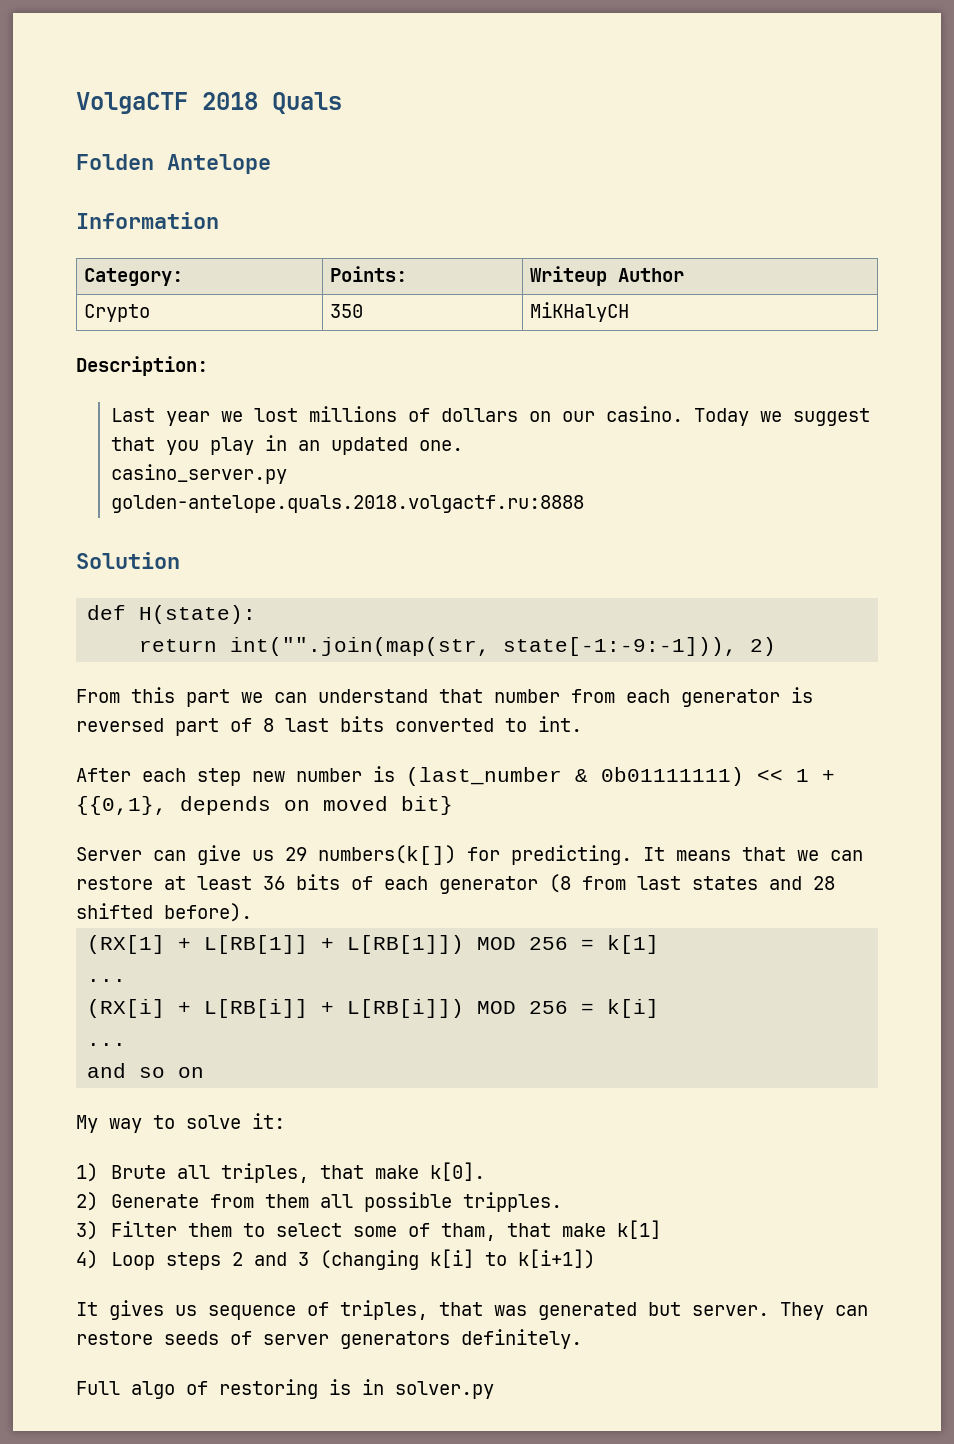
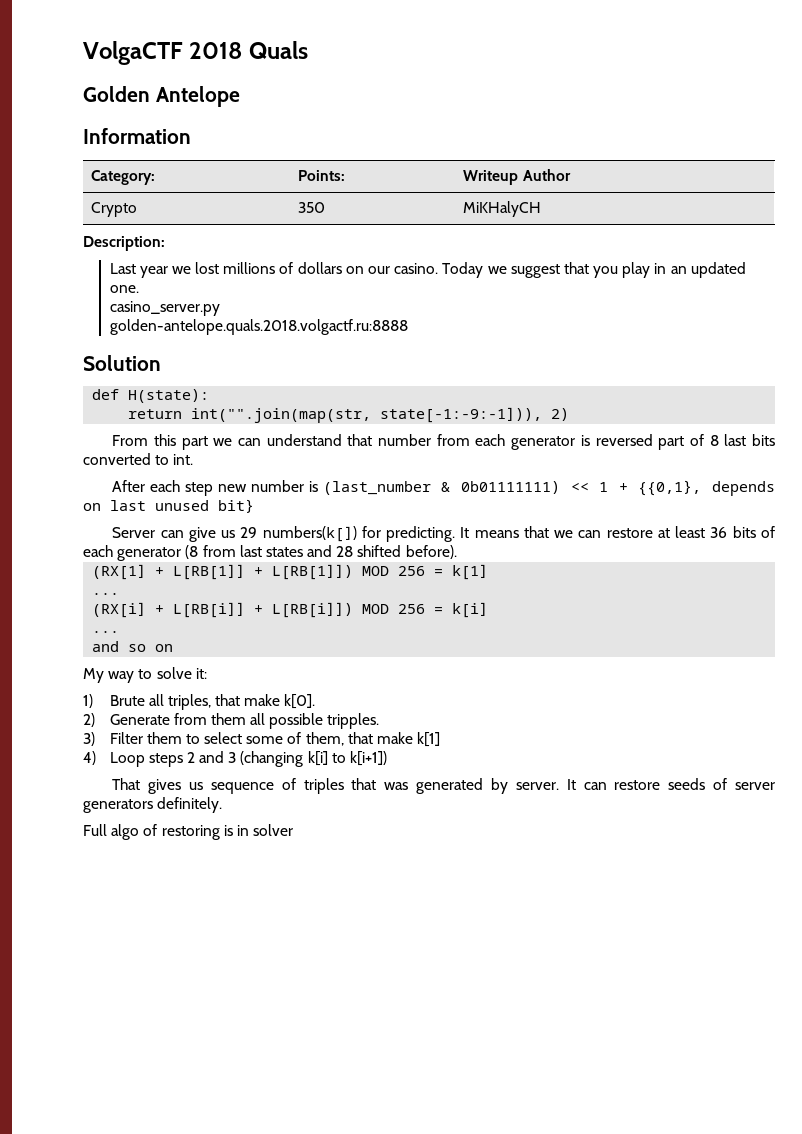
- Folden Antelope
+ Golden Antelope
- After each step new number is (last_number & 0b01111111) << 1 + {{0,1}, depends on moved bit}
+ After each step new number is (last_number & 0b01111111) << 1 + {{0,1}, depends on last unused bit}
- 3) Filter them to select some of tham, that make k[1]
+ 3) Filter them to select some of them, that make k[1]
- It gives us sequence of triples, that was generated but server. They can restore seeds of server generators definitely.
+ That gives us sequence of triples that was generated by server. It can restore seeds of server generators definitely.
- Full algo of restoring is in solver.py
+ Full algo of restoring is in solver

